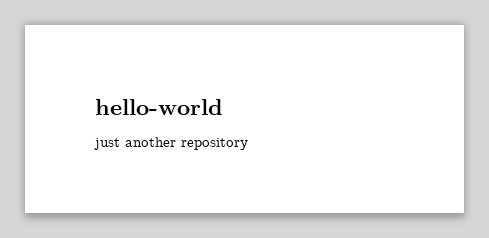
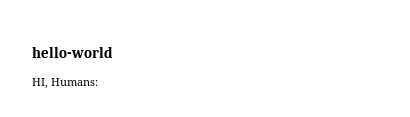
- just another repository
+ HI, Humans:

